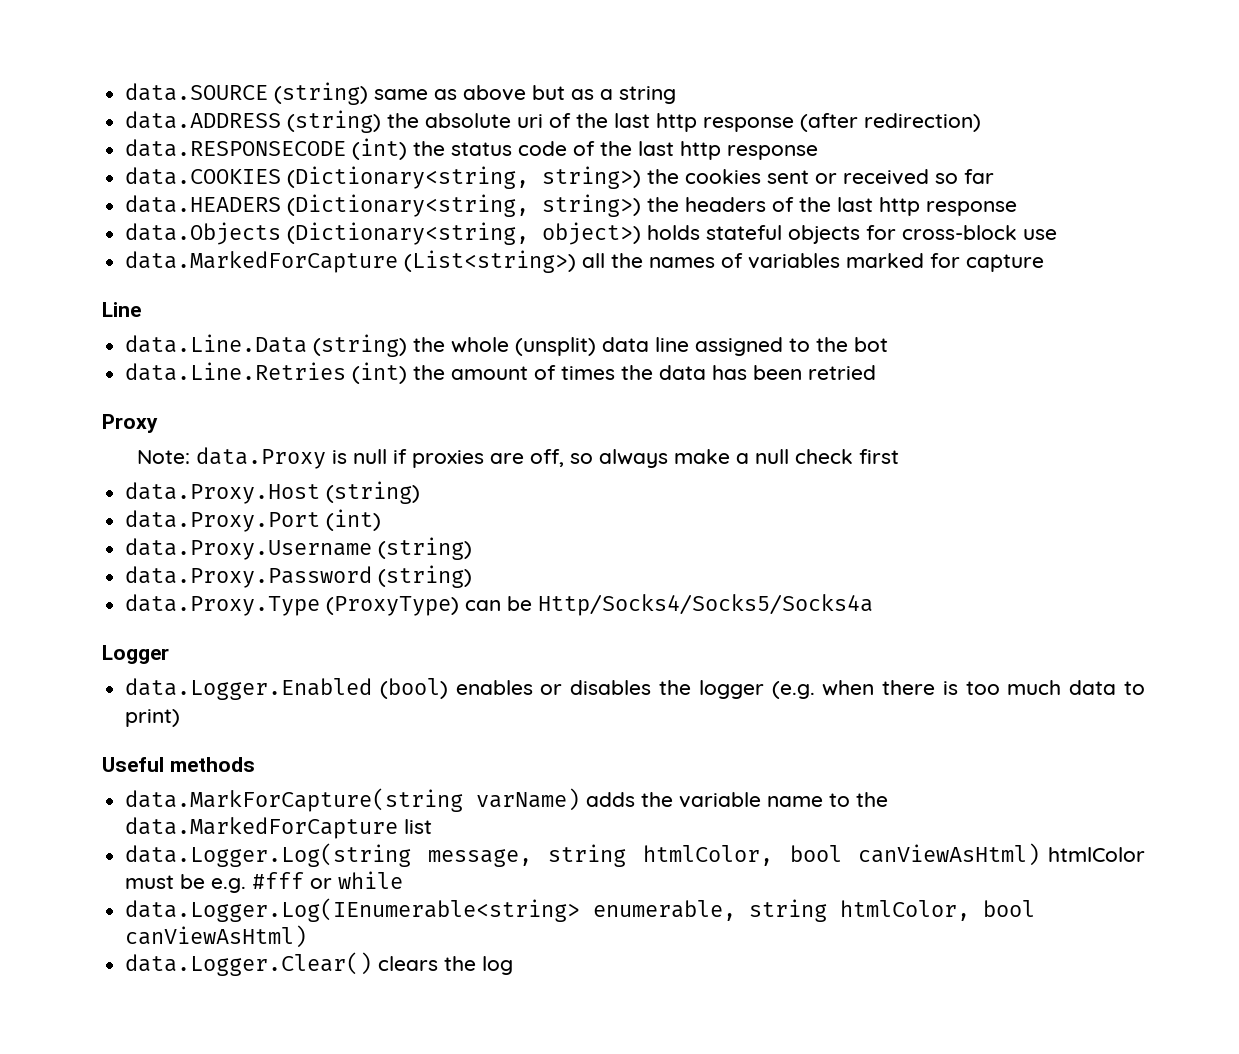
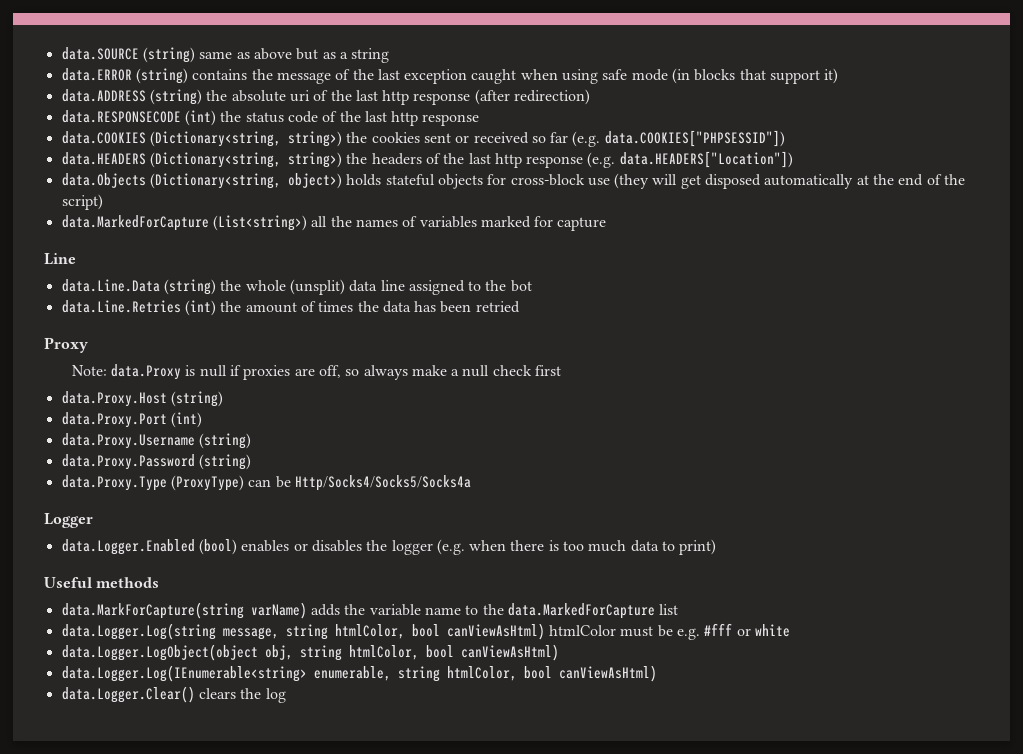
+ data.ERROR (string) contains the message of the last exception caught when using safe mode (in blocks that support it)
- data.COOKIES (Dictionary<string, string>) the cookies sent or received so far
+ data.COOKIES (Dictionary<string, string>) the cookies sent or received so far (e.g. data.COOKIES["PHPSESSID"])
- data.HEADERS (Dictionary<string, string>) the headers of the last http response
+ data.HEADERS (Dictionary<string, string>) the headers of the last http response (e.g. data.HEADERS["Location"])
- data.Objects (Dictionary<string, object>) holds stateful objects for cross-block use
+ data.Objects (Dictionary<string, object>) holds stateful objects for cross-block use (they will get disposed automatically at the end of the script)
- data.Logger.Log(string message, string htmlColor, bool canViewAsHtml) htmlColor must be e.g. #fff or while
+ data.Logger.Log(string message, string htmlColor, bool canViewAsHtml) htmlColor must be e.g. #fff or white
+ data.Logger.LogObject(object obj, string htmlColor, bool canViewAsHtml)

